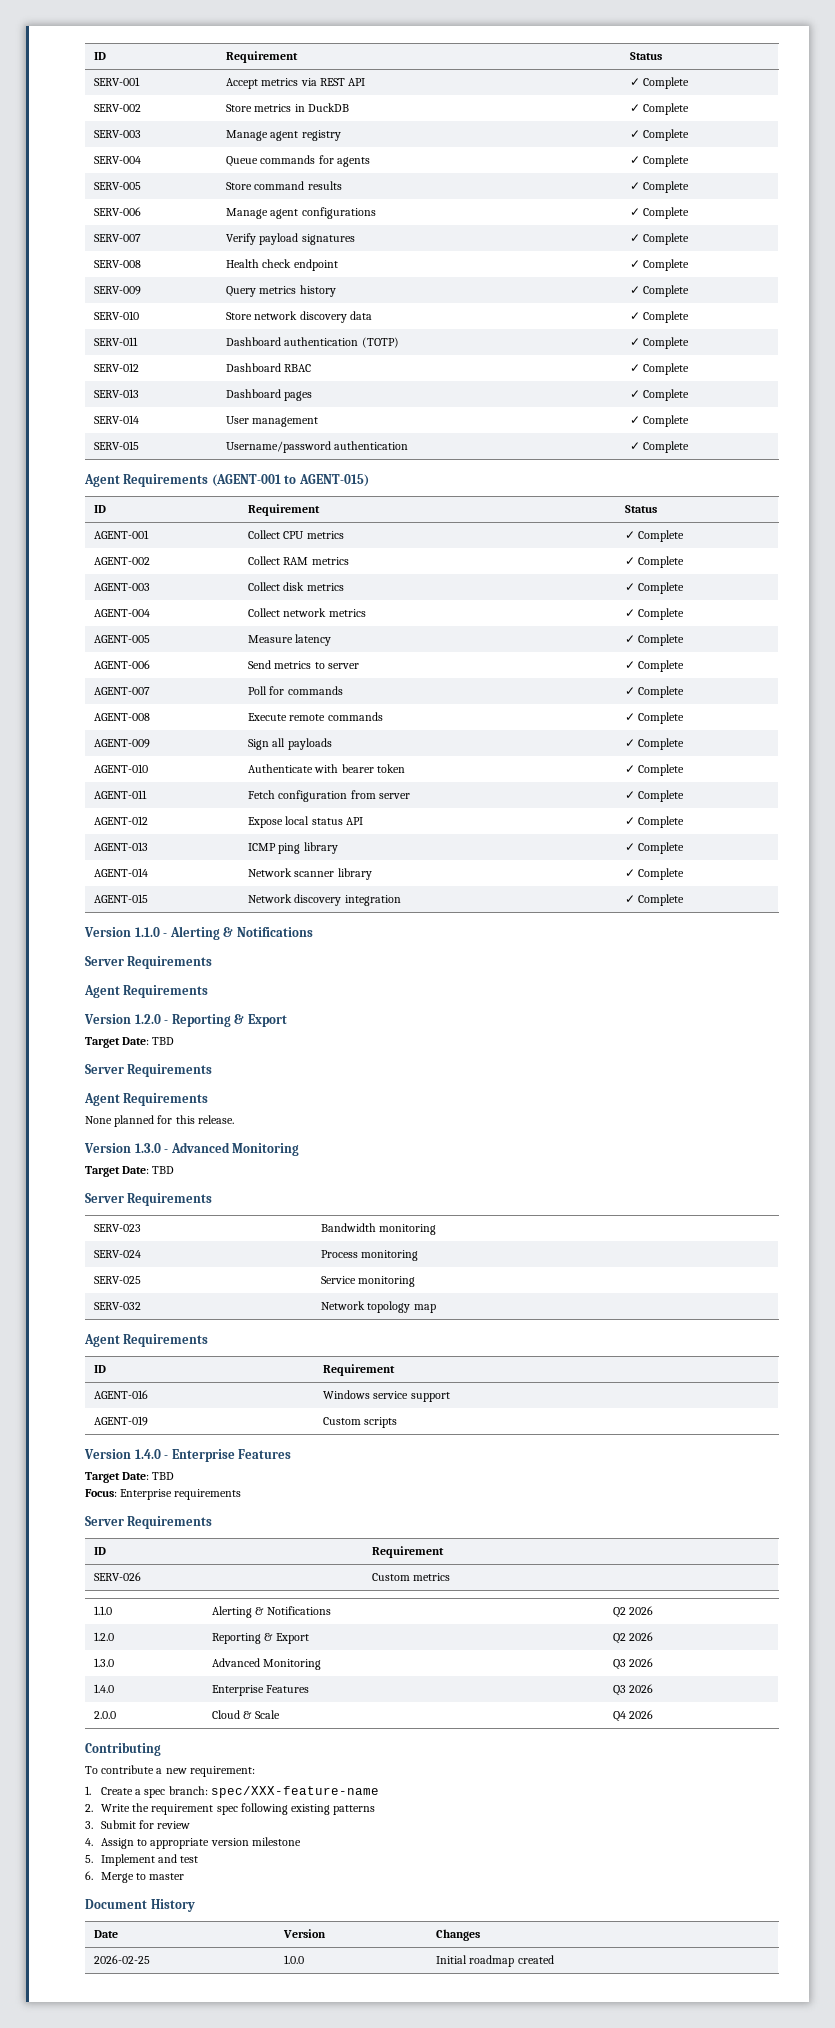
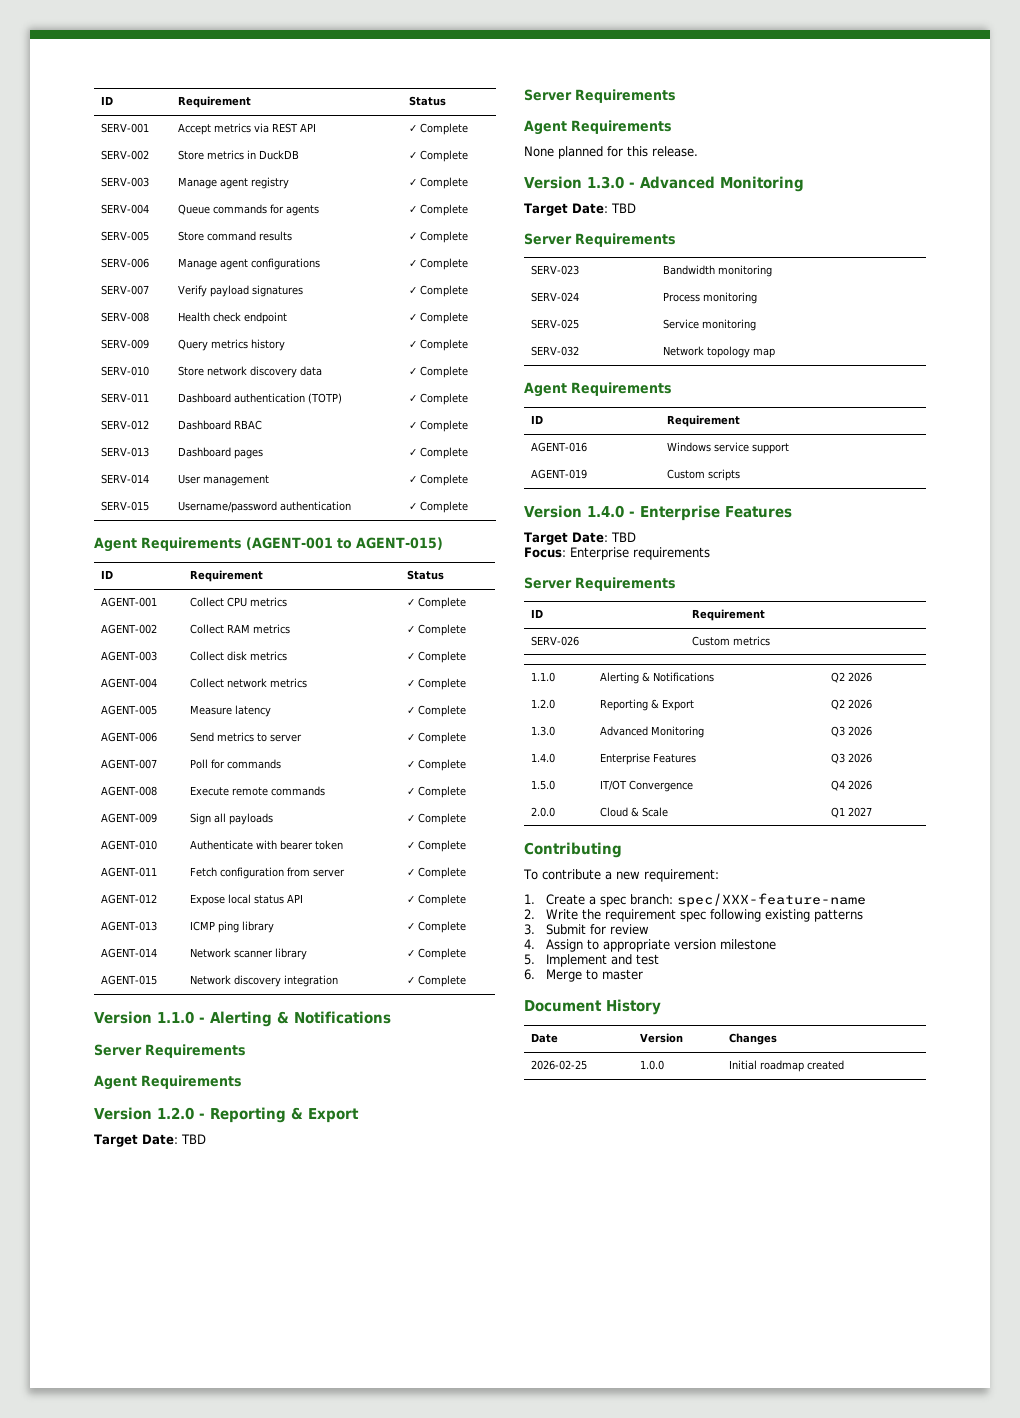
+ 1.5.0 | IT/OT Convergence | Q4 2026
- 2.0.0 | Cloud & Scale | Q4 2026
+ 2.0.0 | Cloud & Scale | Q1 2027

